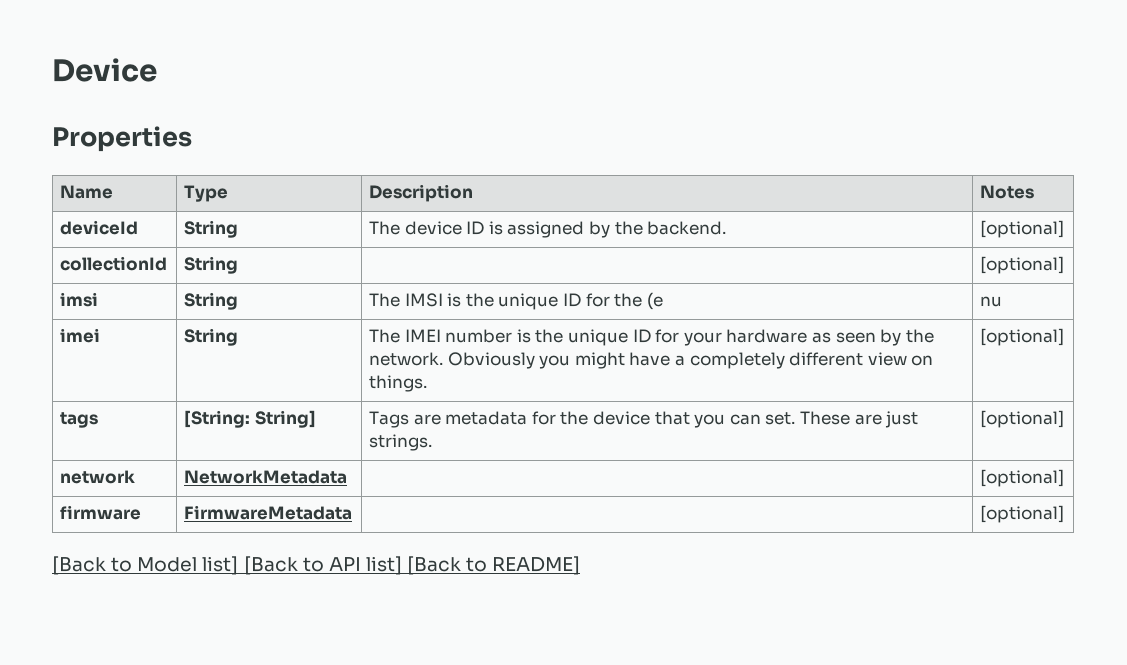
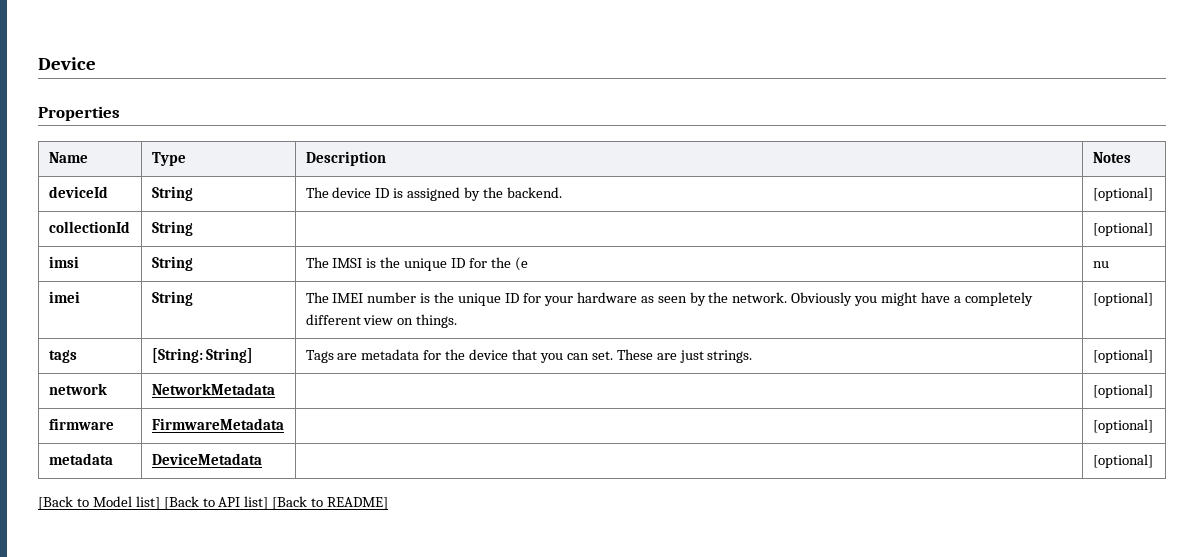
+ metadata | DeviceMetadata | | [optional]

